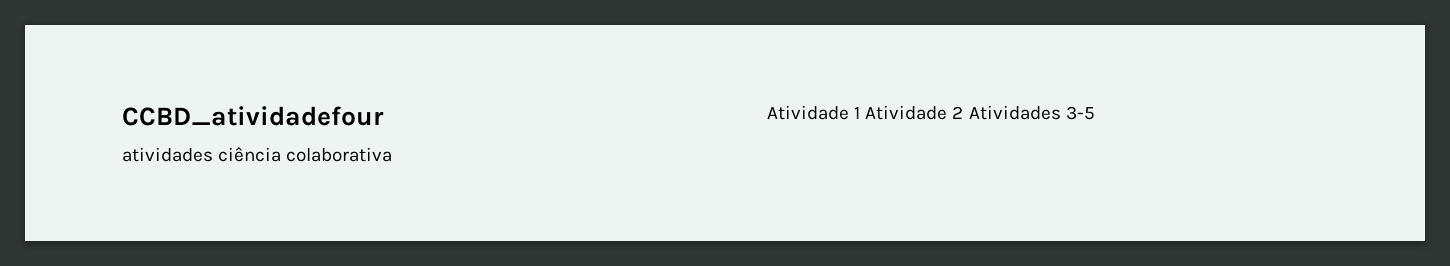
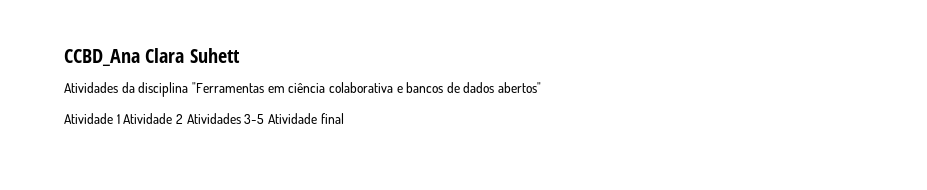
- CCBD_atividadefour
- atividades ciência colaborativa
+ CCBD_Ana Clara Suhett
+ Atividades da disciplina "Ferramentas em ciência colaborativa e bancos de dados abertos"
- Atividade 1 Atividade 2 Atividades 3-5
+ Atividade 1 Atividade 2 Atividades 3-5 Atividade final

